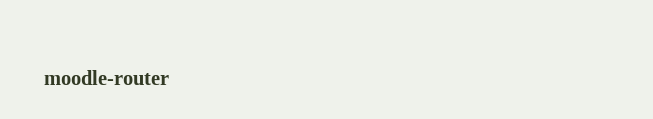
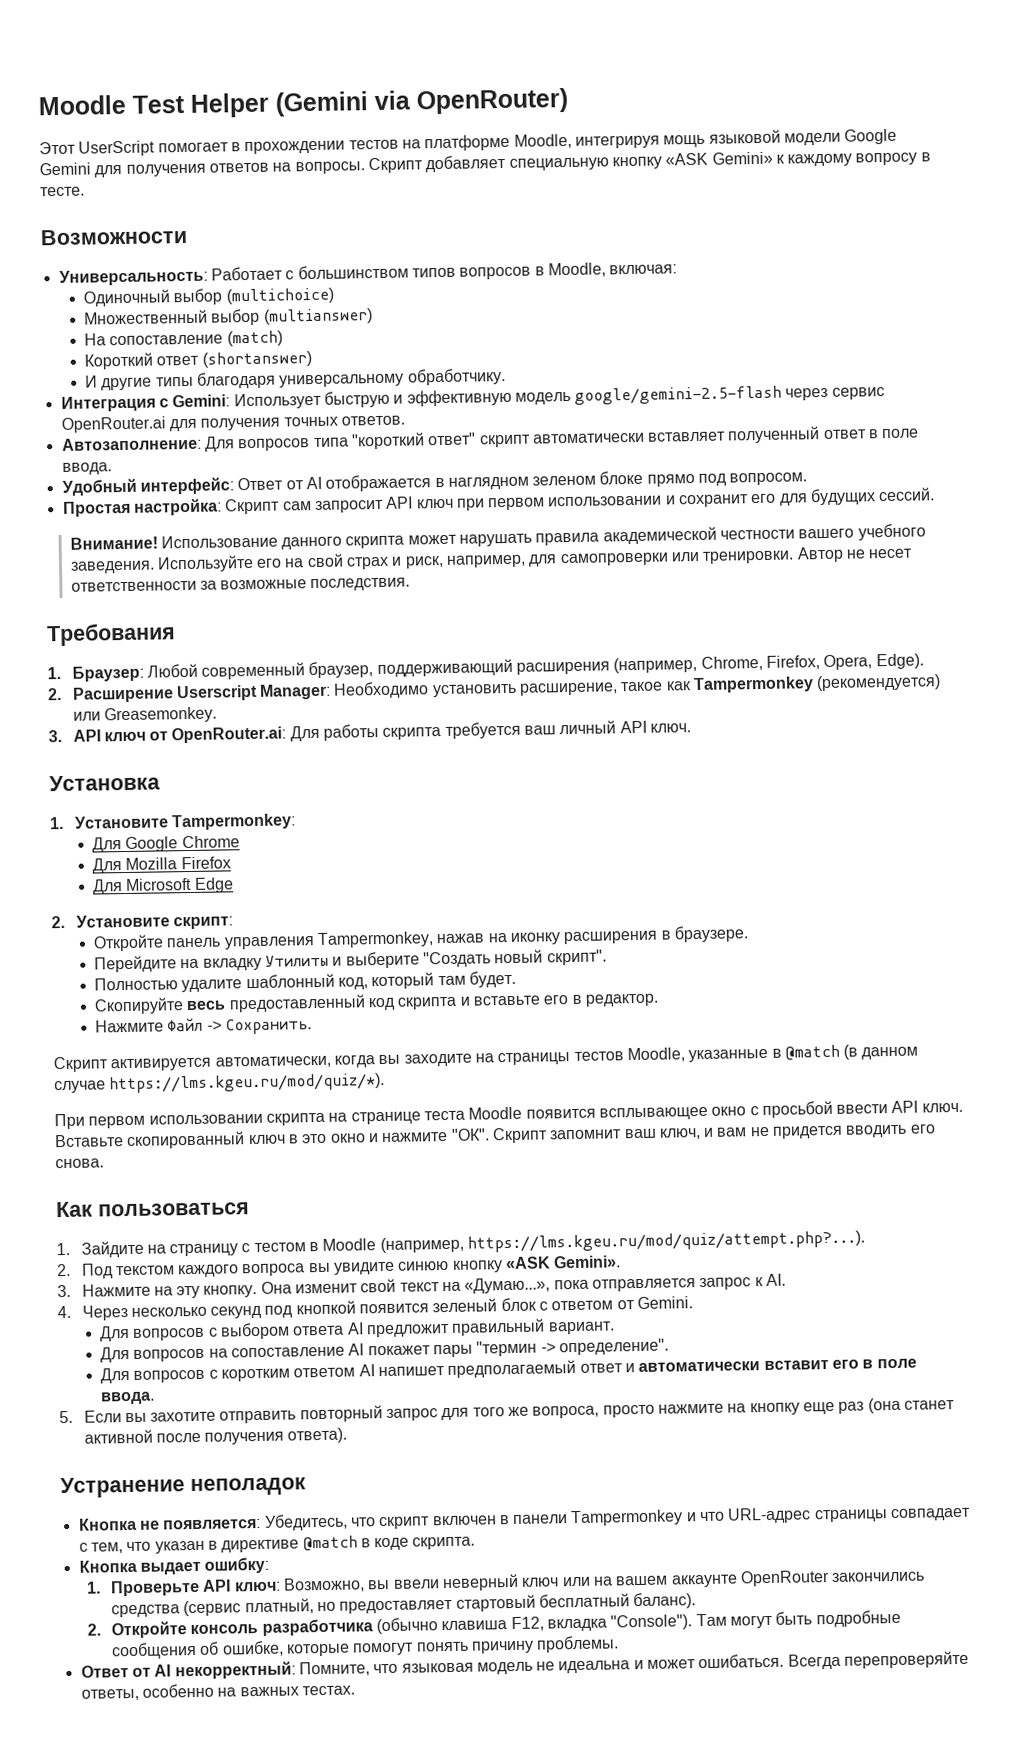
- moodle-router
+ Moodle Test Helper (Gemini via OpenRouter)
+ Этот UserScript помогает в прохождении тестов на платформе Moodle, интегрируя мощь языковой модели Google Gemini для получения ответов на вопросы. Скрипт добавляет специальную кнопку «ASK Gemini» к каждому вопросу в тесте.
+ Возможности
+ Универсальность: Работает с большинством типов вопросов в Moodle, включая:
+ Одиночный выбор (multichoice)
+ Множественный выбор (multianswer)
+ На сопоставление (match)
+ Короткий ответ (shortanswer)
+ И другие типы благодаря универсальному обработчику.
+ Интеграция с Gemini: Использует быструю и эффективную модель google/gemini-2.5-flash через сервис OpenRouter.ai для получения точных ответов.
+ Автозаполнение: Для вопросов типа "короткий ответ" скрипт автоматически вставляет полученный ответ в поле ввода.
+ Удобный интерфейс: Ответ от AI отображается в наглядном зеленом блоке прямо под вопросом.
+ Простая настройка: Скрипт сам запросит API ключ при первом использовании и сохранит его для будущих сессий.
+ Внимание! Использование данного скрипта может нарушать правила академической честности вашего учебного заведения. Используйте его на свой страх и риск, например, для самопроверки или тренировки. Автор не несет ответственности за возможные последствия.
+ Требования
+ 1. Браузер: Любой современный браузер, поддерживающий расширения (например, Chrome, Firefox, Opera, Edge).
+ 2. Расширение Userscript Manager: Необходимо установить расширение, такое как Tampermonkey (рекомендуется) или Greasemonkey.
+ 3. API ключ от OpenRouter.ai: Для работы скрипта требуется ваш личный API ключ.
+ Установка
+ 1. Установите Tampermonkey:
+ Для Google Chrome
+ Для Mozilla Firefox
+ Для Microsoft Edge
+ 2. Установите скрипт:
+ Откройте панель управления Tampermonkey, нажав на иконку расширения в браузере.
+ Перейдите на вкладку Утилиты и выберите "Создать новый скрипт".
+ Полностью удалите шаблонный код, который там будет.
+ Скопируйте весь предоставленный код скрипта и вставьте его в редактор.
+ Нажмите Файл -> Сохранить.
+ Скрипт активируется автоматически, когда вы заходите на страницы тестов Moodle, указанные в @match (в данном случае https://lms.kgeu.ru/mod/quiz/*).
+ При первом использовании скрипта на странице теста Moodle появится всплывающее окно с просьбой ввести API ключ. Вставьте скопированный ключ в это окно и нажмите "ОК". Скрипт запомнит ваш ключ, и вам не придется вводить его снова.
+ Как пользоваться
+ 1. Зайдите на страницу с тестом в Moodle (например, https://lms.kgeu.ru/mod/quiz/attempt.php?...).
+ 2. Под текстом каждого вопроса вы увидите синюю кнопку «ASK Gemini».
+ 3. Нажмите на эту кнопку. Она изменит свой текст на «Думаю...», пока отправляется запрос к AI.
+ 4. Через несколько секунд под кнопкой появится зеленый блок с ответом от Gemini.
+ Для вопросов с выбором ответа AI предложит правильный вариант.
+ Для вопросов на сопоставление AI покажет пары "термин -> определение".
+ Для вопросов с коротким ответом AI напишет предполагаемый ответ и автоматически вставит его в поле ввода.
+ 5. Если вы захотите отправить повторный запрос для того же вопроса, просто нажмите на кнопку еще раз (она станет активной после получения ответа).
+ Устранение неполадок
+ Кнопка не появляется: Убедитесь, что скрипт включен в панели Tampermonkey и что URL-адрес страницы совпадает с тем, что указан в директиве @match в коде скрипта.
+ Кнопка выдает ошибку:
+ 1. Проверьте API ключ: Возможно, вы ввели неверный ключ или на вашем аккаунте OpenRouter закончились средства (сервис платный, но предоставляет стартовый бесплатный баланс).
+ 2. Откройте консоль разработчика (обычно клавиша F12, вкладка "Console"). Там могут быть подробные сообщения об ошибке, которые помогут понять причину проблемы.
+ Ответ от AI некорректный: Помните, что языковая модель не идеальна и может ошибаться. Всегда перепроверяйте ответы, особенно на важных тестах.

